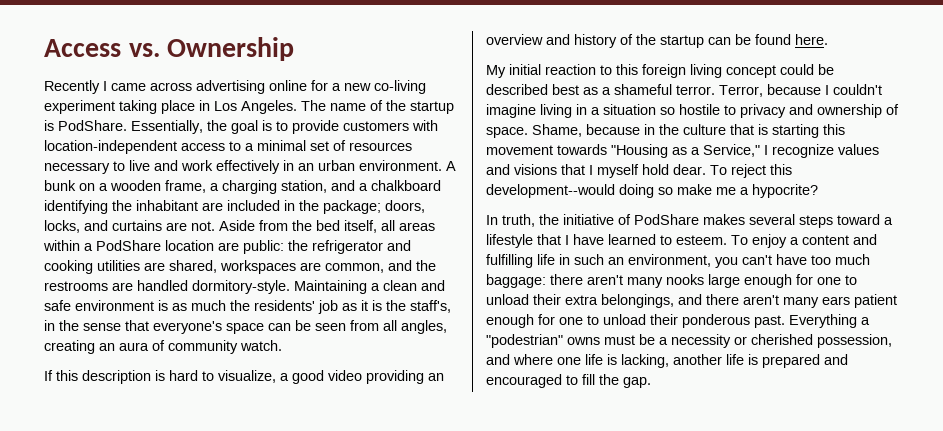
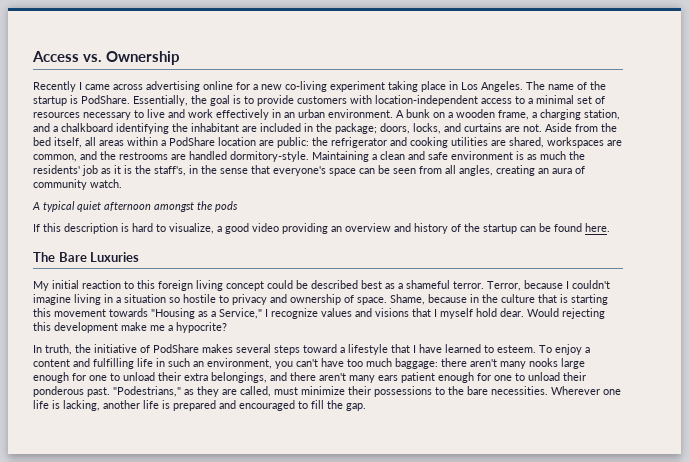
+ A typical quiet afternoon amongst the pods
+ The Bare Luxuries
- To reject this development--would doing so make me a hypocrite?
+ Would rejecting this development make me a hypocrite?
- Everything a "podestrian" owns must be a necessity or cherished possession, and where one life is lacking, another life is prepared and encouraged to fill the gap.
+ "Podestrians," as they are called, must minimize their possessions to the bare necessities. Wherever one life is lacking, another life is prepared and encouraged to fill the gap.

